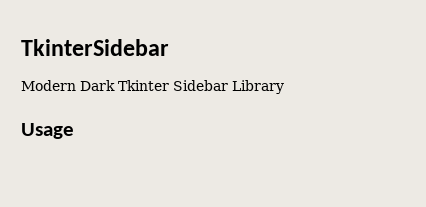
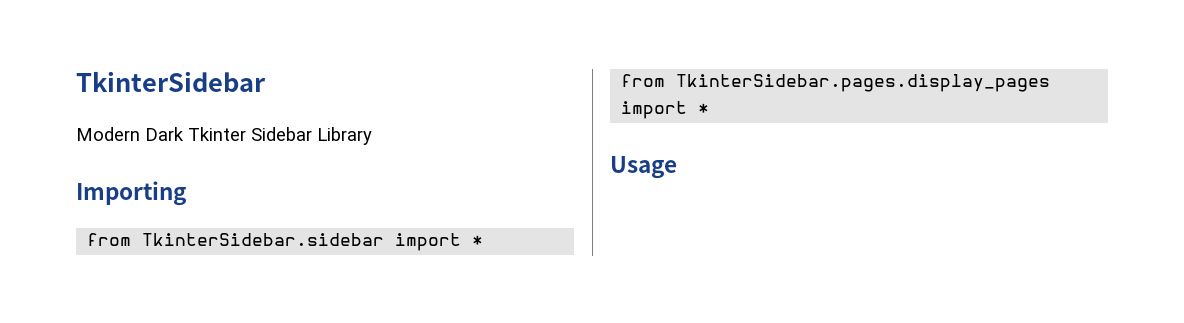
+ Importing
+ from TkinterSidebar.sidebar import *
+ from TkinterSidebar.pages.display_pages import *

